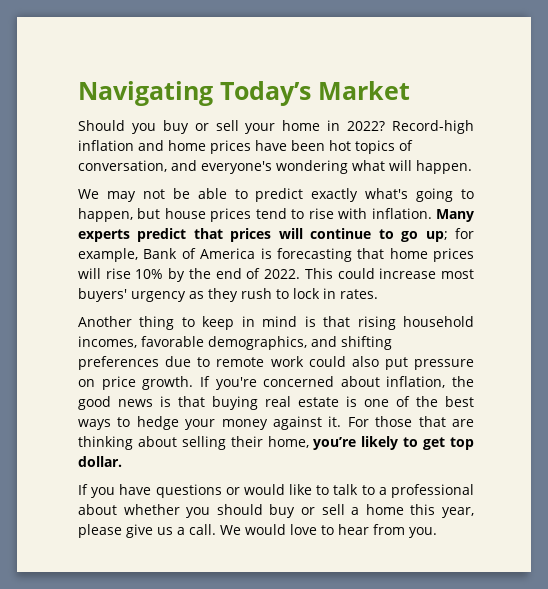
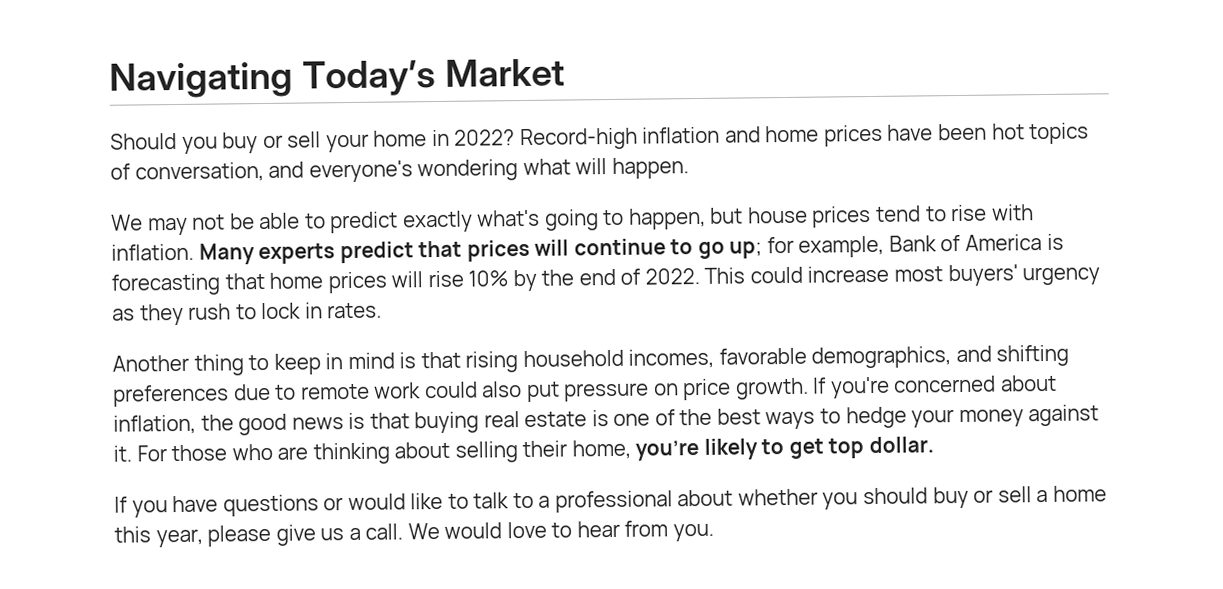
- For those that are thinking about selling their home, you’re likely to get top dollar.
+ For those who are thinking about selling their home, you’re likely to get top dollar.

